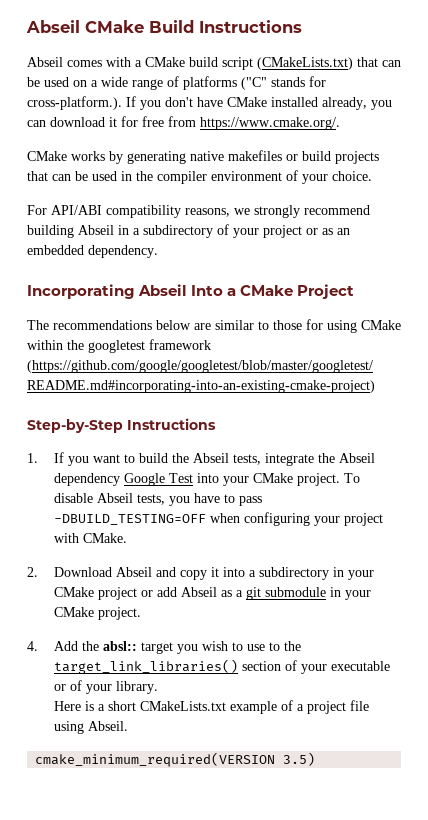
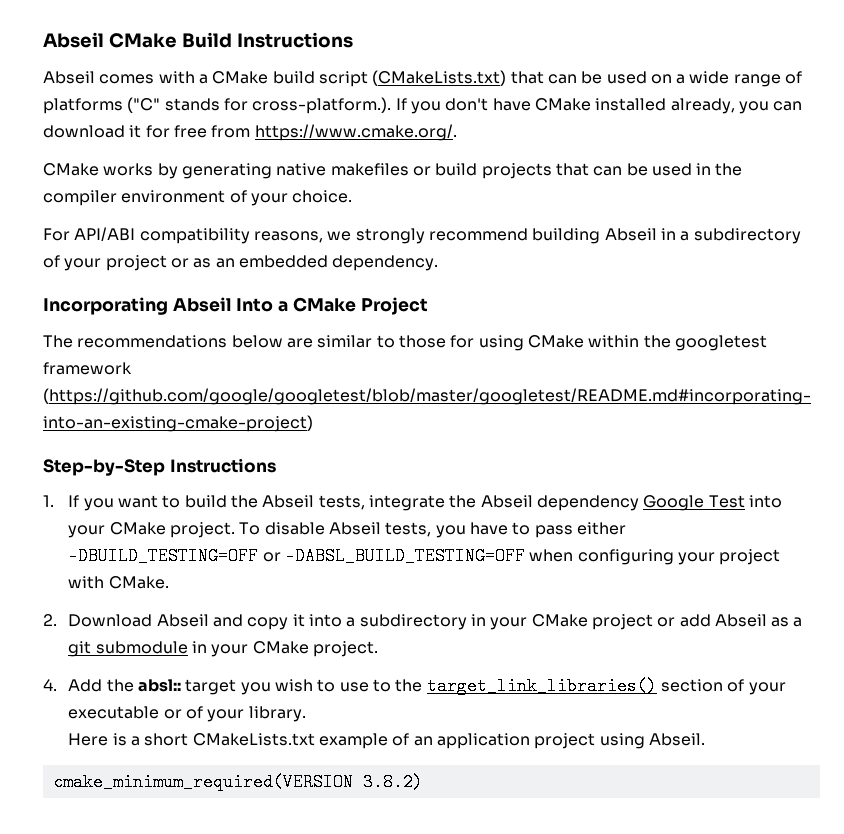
- To disable Abseil tests, you have to pass -DBUILD_TESTING=OFF when configuring your project with CMake.
+ To disable Abseil tests, you have to pass either -DBUILD_TESTING=OFF or -DABSL_BUILD_TESTING=OFF when configuring your project with CMake.
- Here is a short CMakeLists.txt example of a project file using Abseil.
+ Here is a short CMakeLists.txt example of an application project using Abseil.
- cmake_minimum_required(VERSION 3.5)
+ cmake_minimum_required(VERSION 3.8.2)

